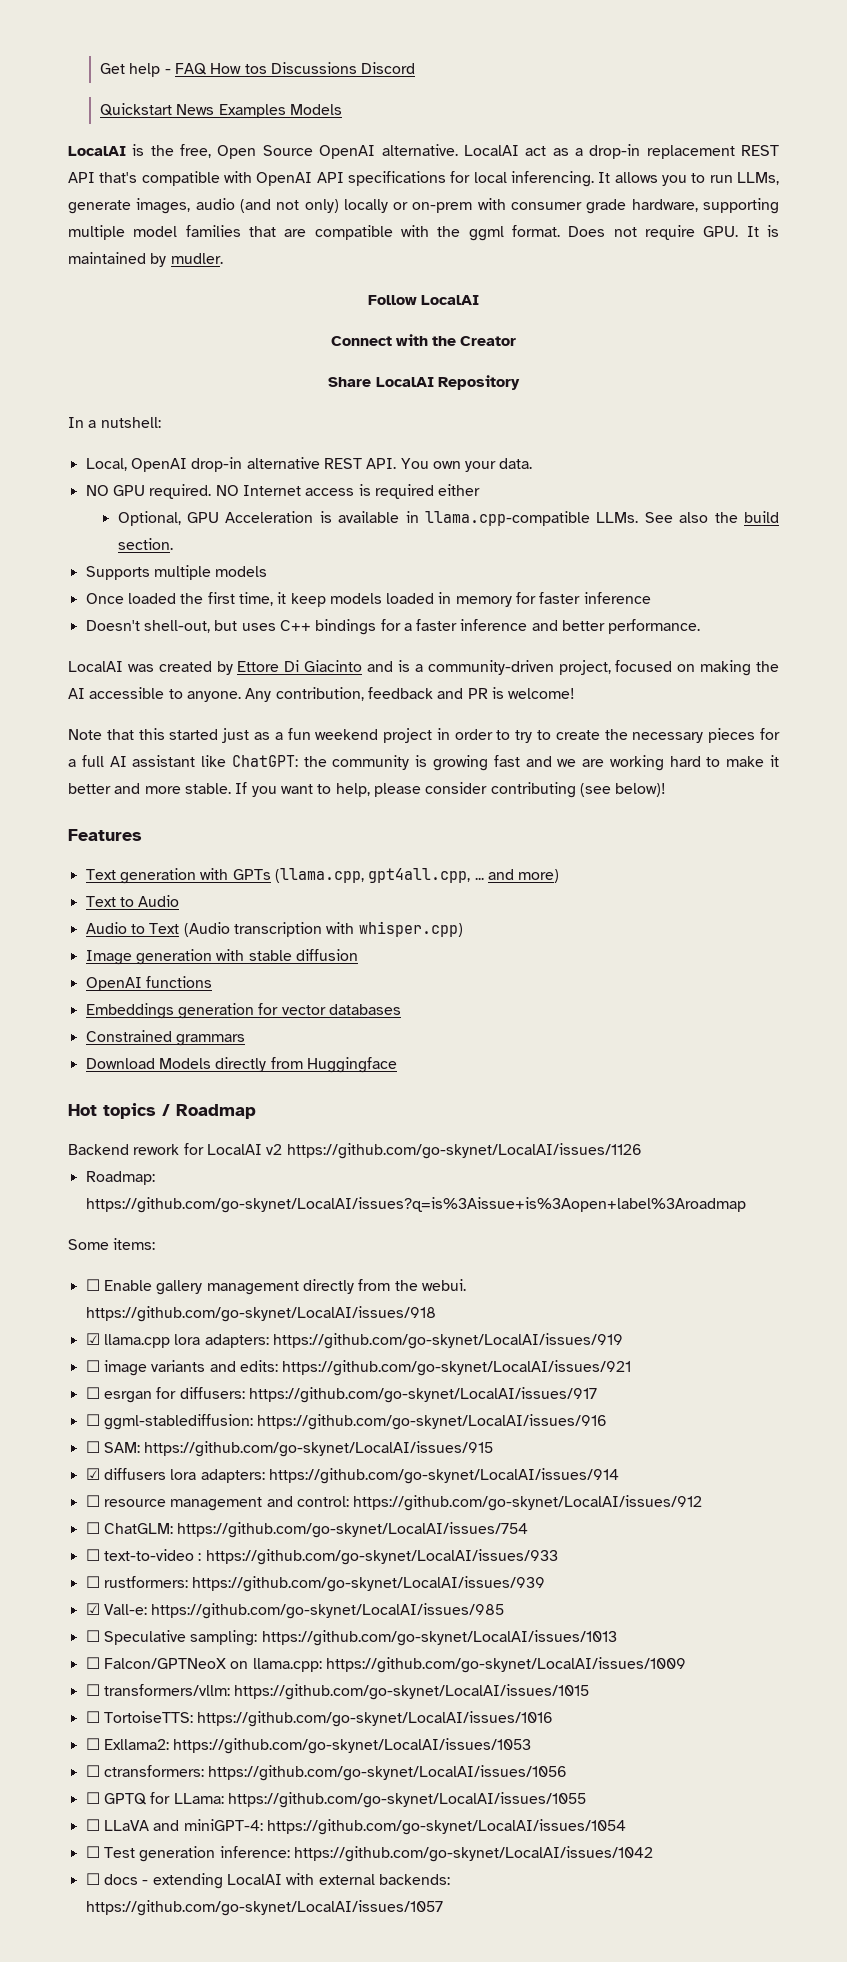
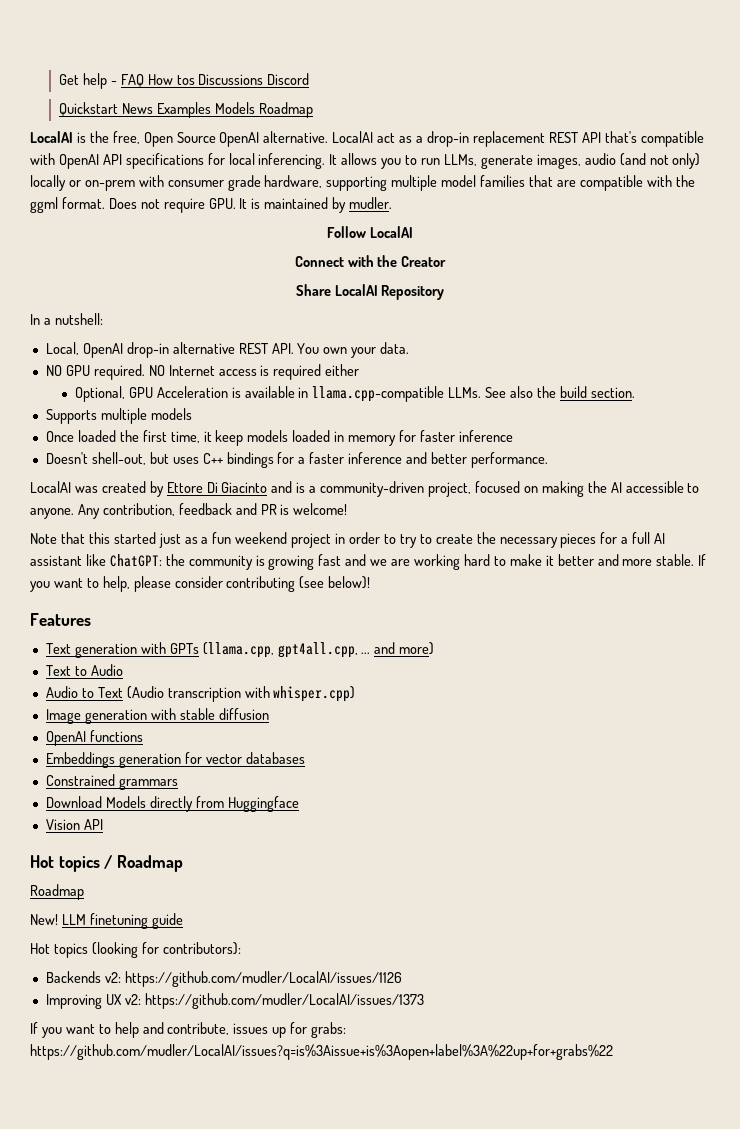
- Quickstart News Examples Models
+ Quickstart News Examples Models Roadmap
+ Vision API
  Hot topics / Roadmap
- Backend rework for LocalAI v2 https://github.com/go-skynet/LocalAI/issues/1126
- Roadmap: https://github.com/go-skynet/LocalAI/issues?q=is%3Aissue+is%3Aopen+label%3Aroadmap
- Some items:
- ☐ Enable gallery management directly from the webui. https://github.com/go-skynet/LocalAI/issues/918
- ☑ llama.cpp lora adapters: https://github.com/go-skynet/LocalAI/issues/919
- ☐ image variants and edits: https://github.com/go-skynet/LocalAI/issues/921
- ☐ esrgan for diffusers: https://github.com/go-skynet/LocalAI/issues/917
- ☐ ggml-stablediffusion: https://github.com/go-skynet/LocalAI/issues/916
- ☐ SAM: https://github.com/go-skynet/LocalAI/issues/915
- ☑ diffusers lora adapters: https://github.com/go-skynet/LocalAI/issues/914
- ☐ resource management and control: https://github.com/go-skynet/LocalAI/issues/912
- ☐ ChatGLM: https://github.com/go-skynet/LocalAI/issues/754
- ☐ text-to-video : https://github.com/go-skynet/LocalAI/issues/933
- ☐ rustformers: https://github.com/go-skynet/LocalAI/issues/939
- ☑ Vall-e: https://github.com/go-skynet/LocalAI/issues/985
- ☐ Speculative sampling: https://github.com/go-skynet/LocalAI/issues/1013
- ☐ Falcon/GPTNeoX on llama.cpp: https://github.com/go-skynet/LocalAI/issues/1009
- ☐ transformers/vllm: https://github.com/go-skynet/LocalAI/issues/1015
- ☐ TortoiseTTS: https://github.com/go-skynet/LocalAI/issues/1016
- ☐ Exllama2: https://github.com/go-skynet/LocalAI/issues/1053
- ☐ ctransformers: https://github.com/go-skynet/LocalAI/issues/1056
- ☐ GPTQ for LLama: https://github.com/go-skynet/LocalAI/issues/1055
- ☐ LLaVA and miniGPT-4: https://github.com/go-skynet/LocalAI/issues/1054
- ☐ Test generation inference: https://github.com/go-skynet/LocalAI/issues/1042
- ☐ docs - extending LocalAI with external backends: https://github.com/go-skynet/LocalAI/issues/1057
+ Roadmap
+ New! LLM finetuning guide
+ Hot topics (looking for contributors):
+ Backends v2: https://github.com/mudler/LocalAI/issues/1126
+ Improving UX v2: https://github.com/mudler/LocalAI/issues/1373
+ If you want to help and contribute, issues up for grabs: https://github.com/mudler/LocalAI/issues?q=is%3Aissue+is%3Aopen+label%3A%22up+for+grabs%22

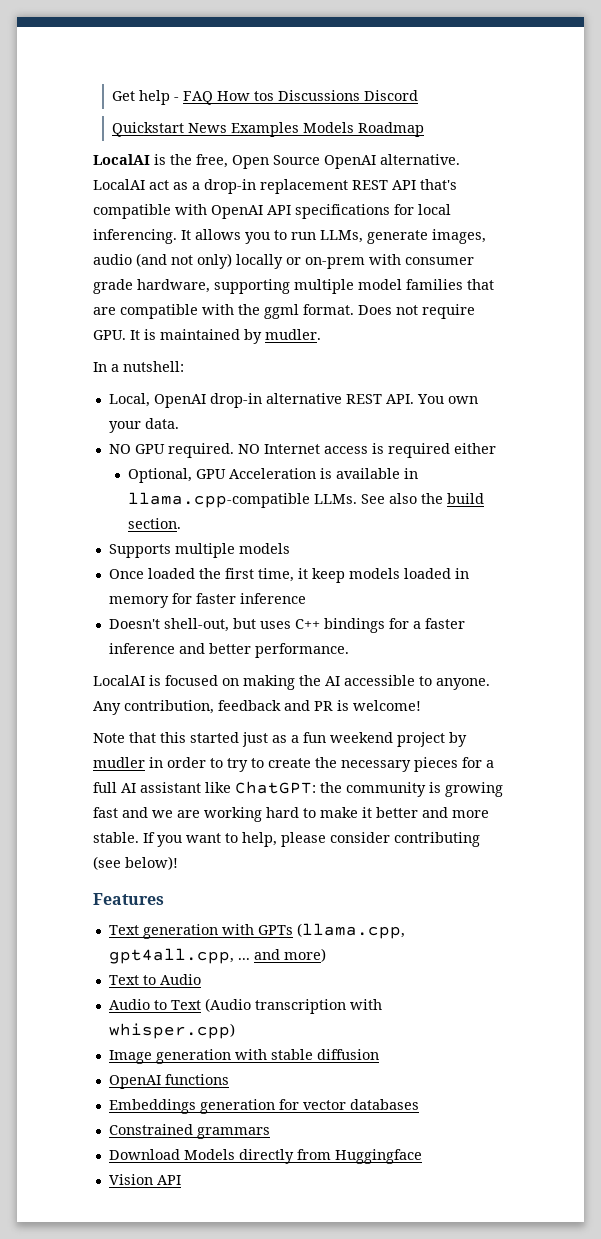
- Follow LocalAI
- Connect with the Creator
- Share LocalAI Repository
- LocalAI was created by Ettore Di Giacinto and is a community-driven project, focused on making the AI accessible to anyone.
+ LocalAI is focused on making the AI accessible to anyone.
- Note that this started just as a fun weekend project in order to try to create the necessary pieces for a full AI assistant like ChatGPT: the community is growing fast and we are working hard to make it better and more stable.
+ Note that this started just as a fun weekend project by mudler in order to try to create the necessary pieces for a full AI assistant like ChatGPT: the community is growing fast and we are working hard to make it better and more stable.
- Hot topics / Roadmap
- Roadmap
- New! LLM finetuning guide
- Hot topics (looking for contributors):
- Backends v2: https://github.com/mudler/LocalAI/issues/1126
- Improving UX v2: https://github.com/mudler/LocalAI/issues/1373
- If you want to help and contribute, issues up for grabs: https://github.com/mudler/LocalAI/issues?q=is%3Aissue+is%3Aopen+label%3A%22up+for+grabs%22

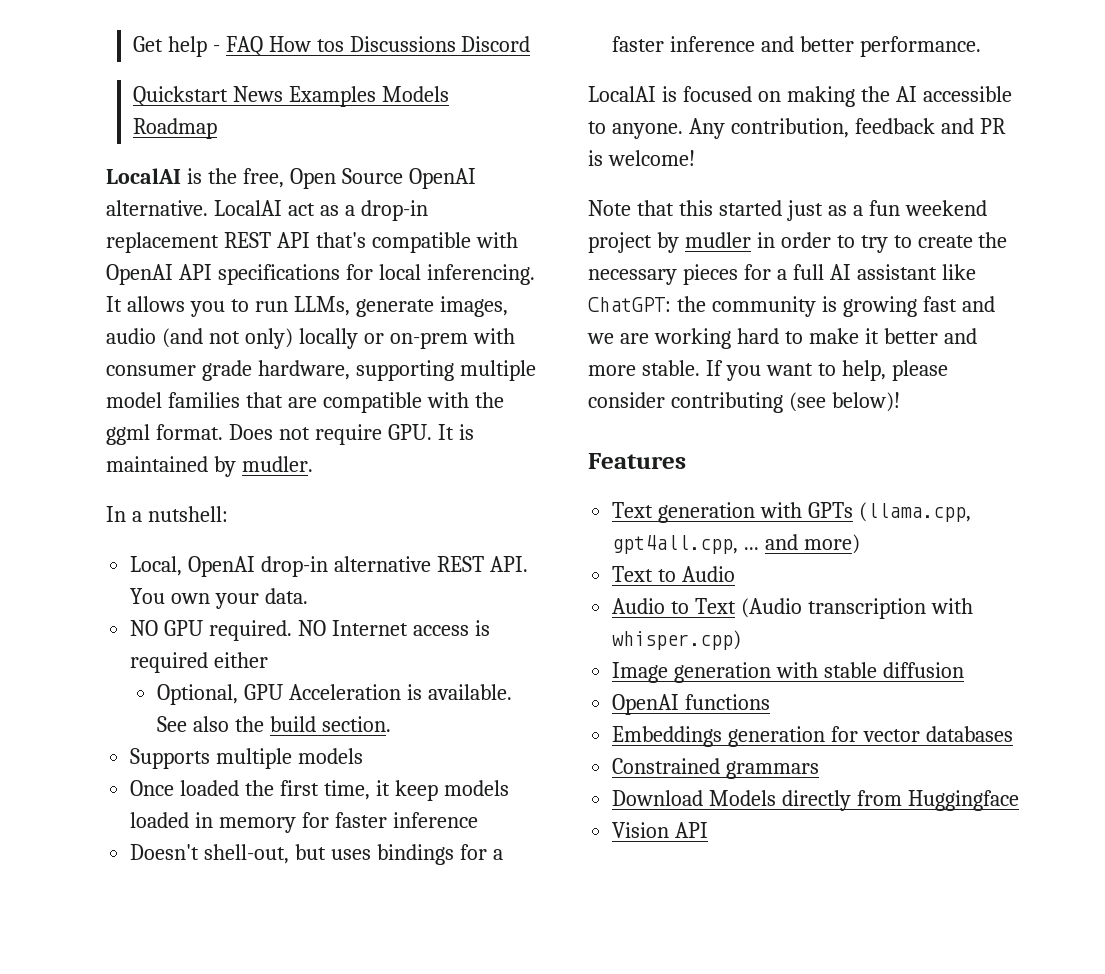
- Optional, GPU Acceleration is available in llama.cpp-compatible LLMs.
+ Optional, GPU Acceleration is available.
- Doesn't shell-out, but uses C++ bindings for a faster inference and better performance.
+ Doesn't shell-out, but uses bindings for a faster inference and better performance.

